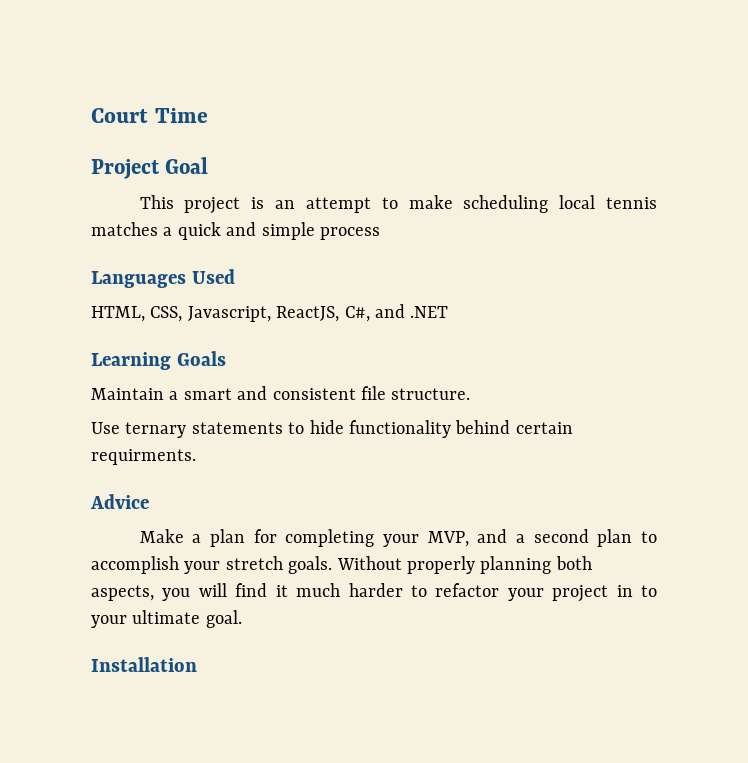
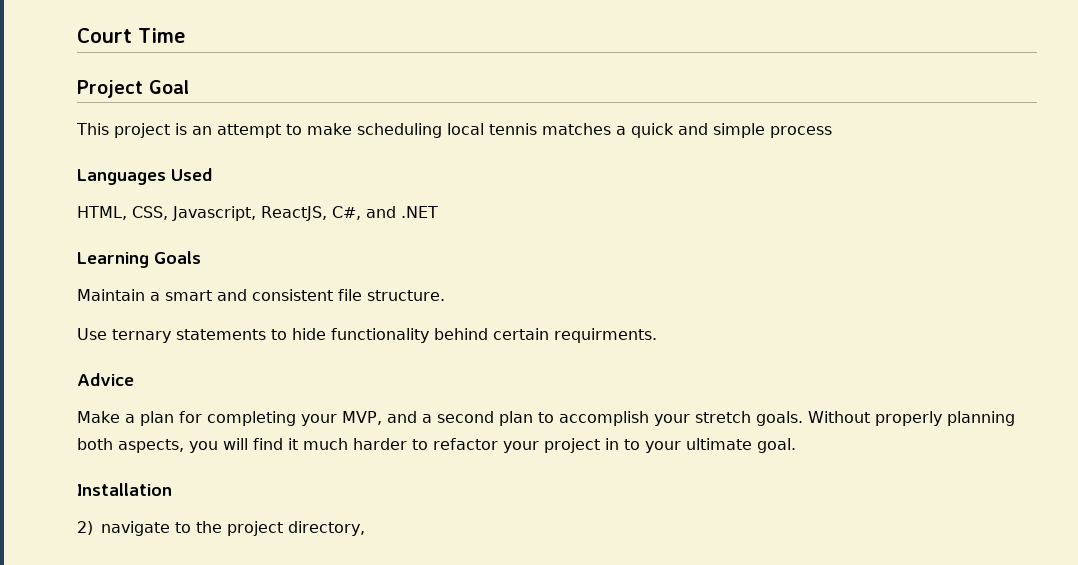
+ 2) navigate to the project directory,

